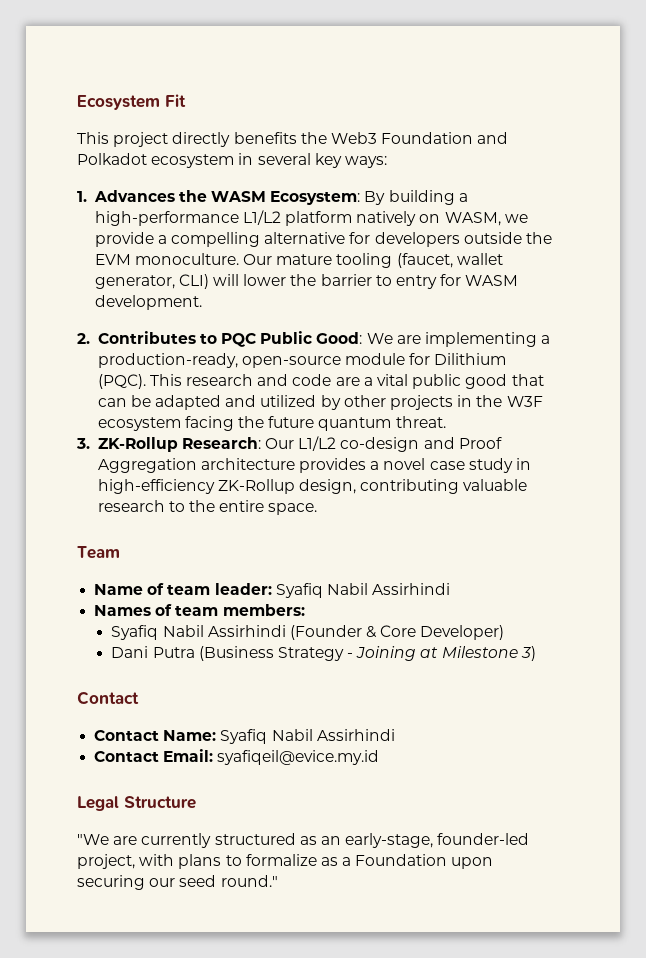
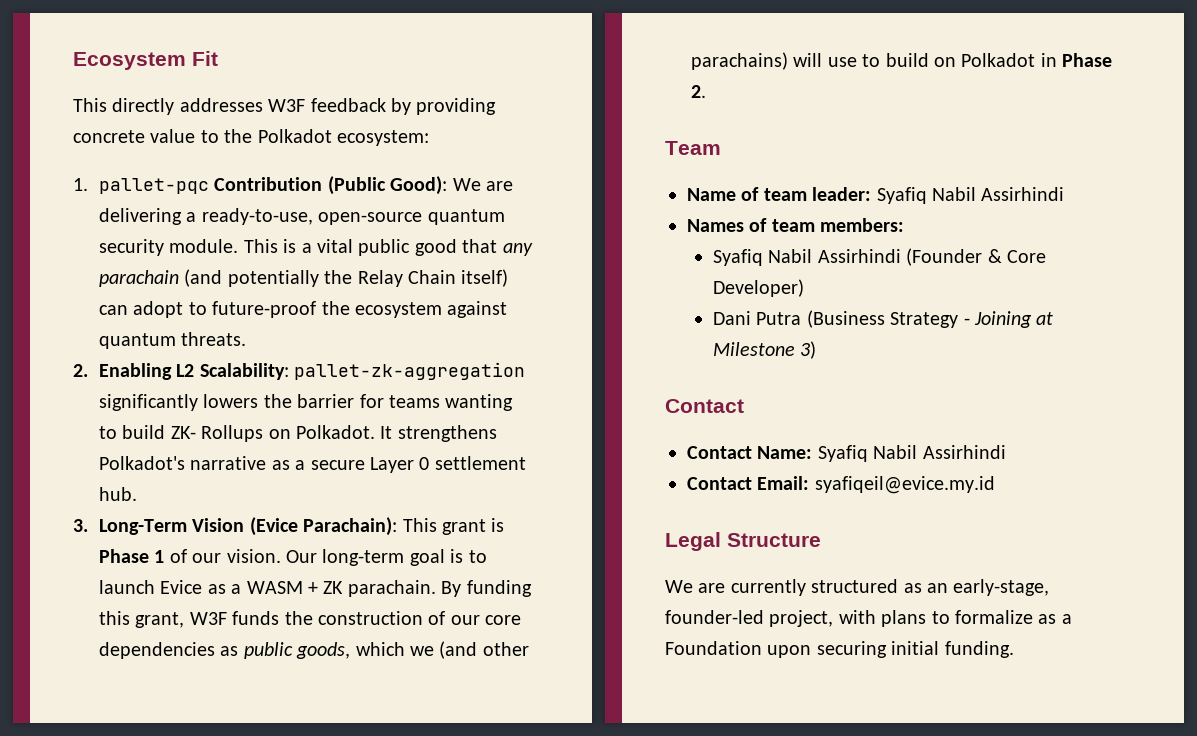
- This project directly benefits the Web3 Foundation and Polkadot ecosystem in several key ways:
- 1. Advances the WASM Ecosystem: By building a high-performance L1/L2 platform natively on WASM, we provide a compelling alternative for developers outside the EVM monoculture. Our mature tooling (faucet, wallet generator, CLI) will lower the barrier to entry for WASM development.
- 2. Contributes to PQC Public Good: We are implementing a production-ready, open-source module for Dilithium (PQC). This research and code are a vital public good that can be adapted and utilized by other projects in the W3F ecosystem facing the future quantum threat.
- 3. ZK-Rollup Research: Our L1/L2 co-design and Proof Aggregation architecture provides a novel case study in high-efficiency ZK-Rollup design, contributing valuable research to the entire space.
+ This directly addresses W3F feedback by providing concrete value to the Polkadot ecosystem:
+ 1. pallet-pqc Contribution (Public Good): We are delivering a ready-to-use, open-source quantum security module. This is a vital public good that any parachain (and potentially the Relay Chain itself) can adopt to future-proof the ecosystem against quantum threats.
+ 2. Enabling L2 Scalability: pallet-zk-aggregation significantly lowers the barrier for teams wanting to build ZK- Rollups on Polkadot. It strengthens Polkadot's narrative as a secure Layer 0 settlement hub.
+ 3. Long-Term Vision (Evice Parachain): This grant is Phase 1 of our vision. Our long-term goal is to launch Evice as a WASM + ZK parachain. By funding this grant, W3F funds the construction of our core dependencies as public goods, which we (and other parachains) will use to build on Polkadot in Phase 2.
- "We are currently structured as an early-stage, founder-led project, with plans to formalize as a Foundation upon securing our seed round."
+ We are currently structured as an early-stage, founder-led project, with plans to formalize as a Foundation upon securing initial funding.

